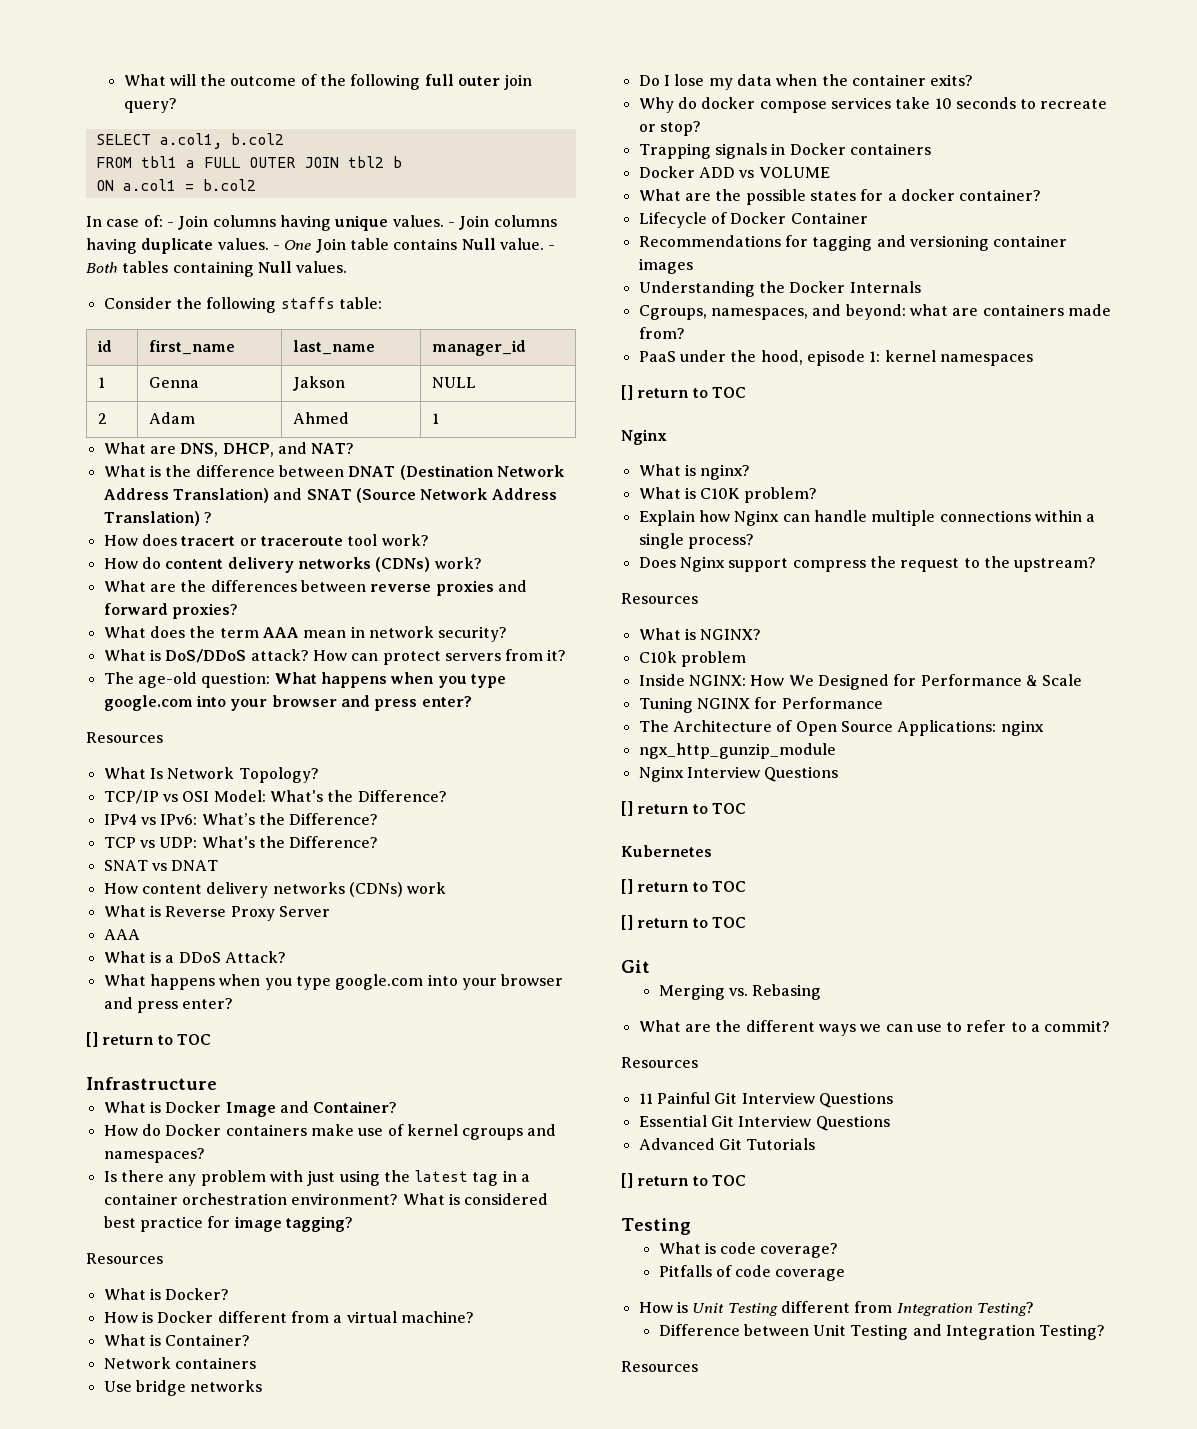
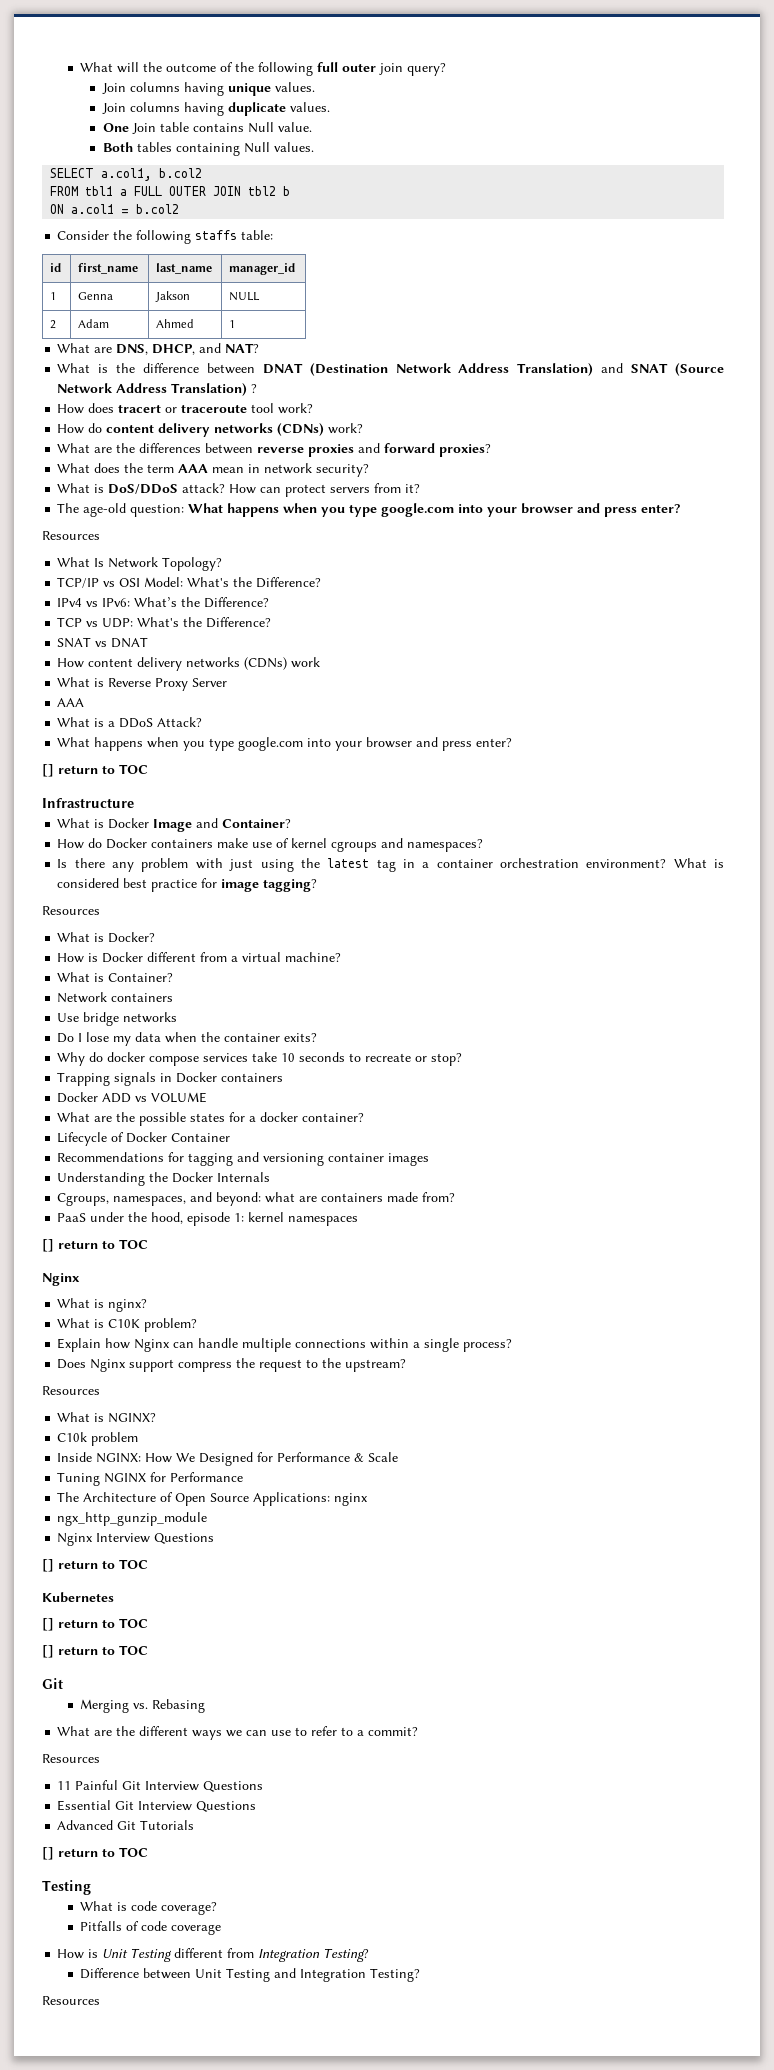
+ Join columns having unique values.
+ Join columns having duplicate values.
+ One Join table contains Null value.
+ Both tables containing Null values.
- In case of: - Join columns having unique values. - Join columns having duplicate values. - One Join table contains Null value. - Both tables containing Null values.

